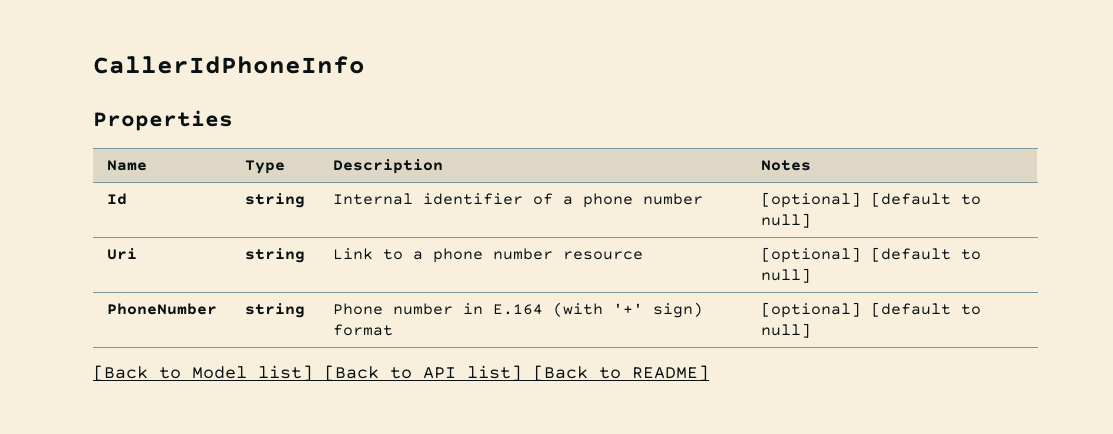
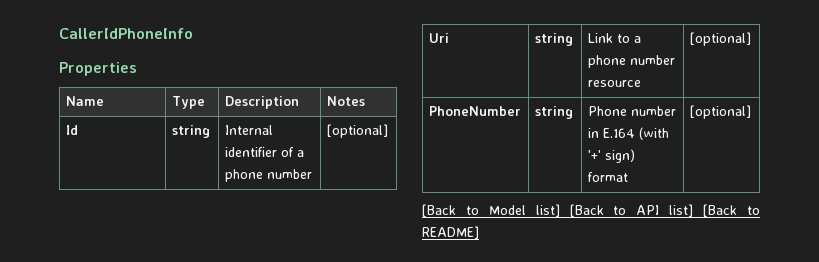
- Id | string | Internal identifier of a phone number | [optional] [default to null]
+ Id | string | Internal identifier of a phone number | [optional]
- Uri | string | Link to a phone number resource | [optional] [default to null]
+ Uri | string | Link to a phone number resource | [optional]
- PhoneNumber | string | Phone number in E.164 (with '+' sign) format | [optional] [default to null]
+ PhoneNumber | string | Phone number in E.164 (with '+' sign) format | [optional]

